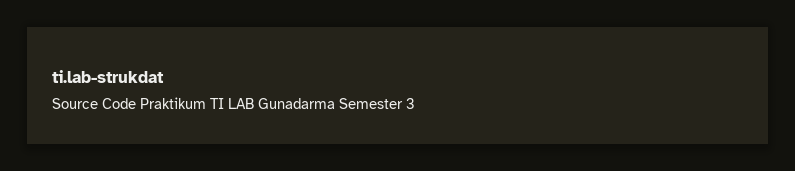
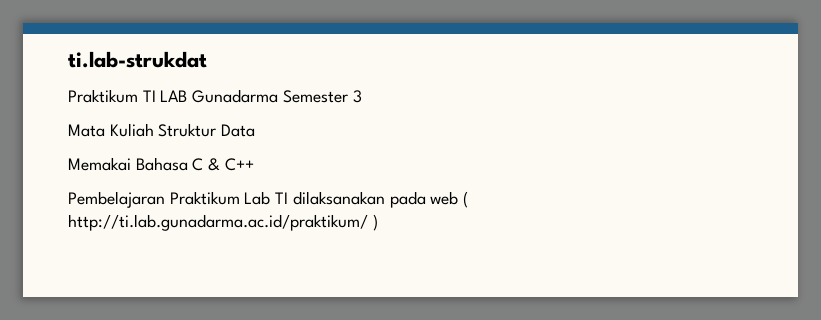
- Source Code Praktikum TI LAB Gunadarma Semester 3
+ Praktikum TI LAB Gunadarma Semester 3
+ Mata Kuliah Struktur Data
+ Memakai Bahasa C & C++
+ Pembelajaran Praktikum Lab TI dilaksanakan pada web ( http://ti.lab.gunadarma.ac.id/praktikum/ )

